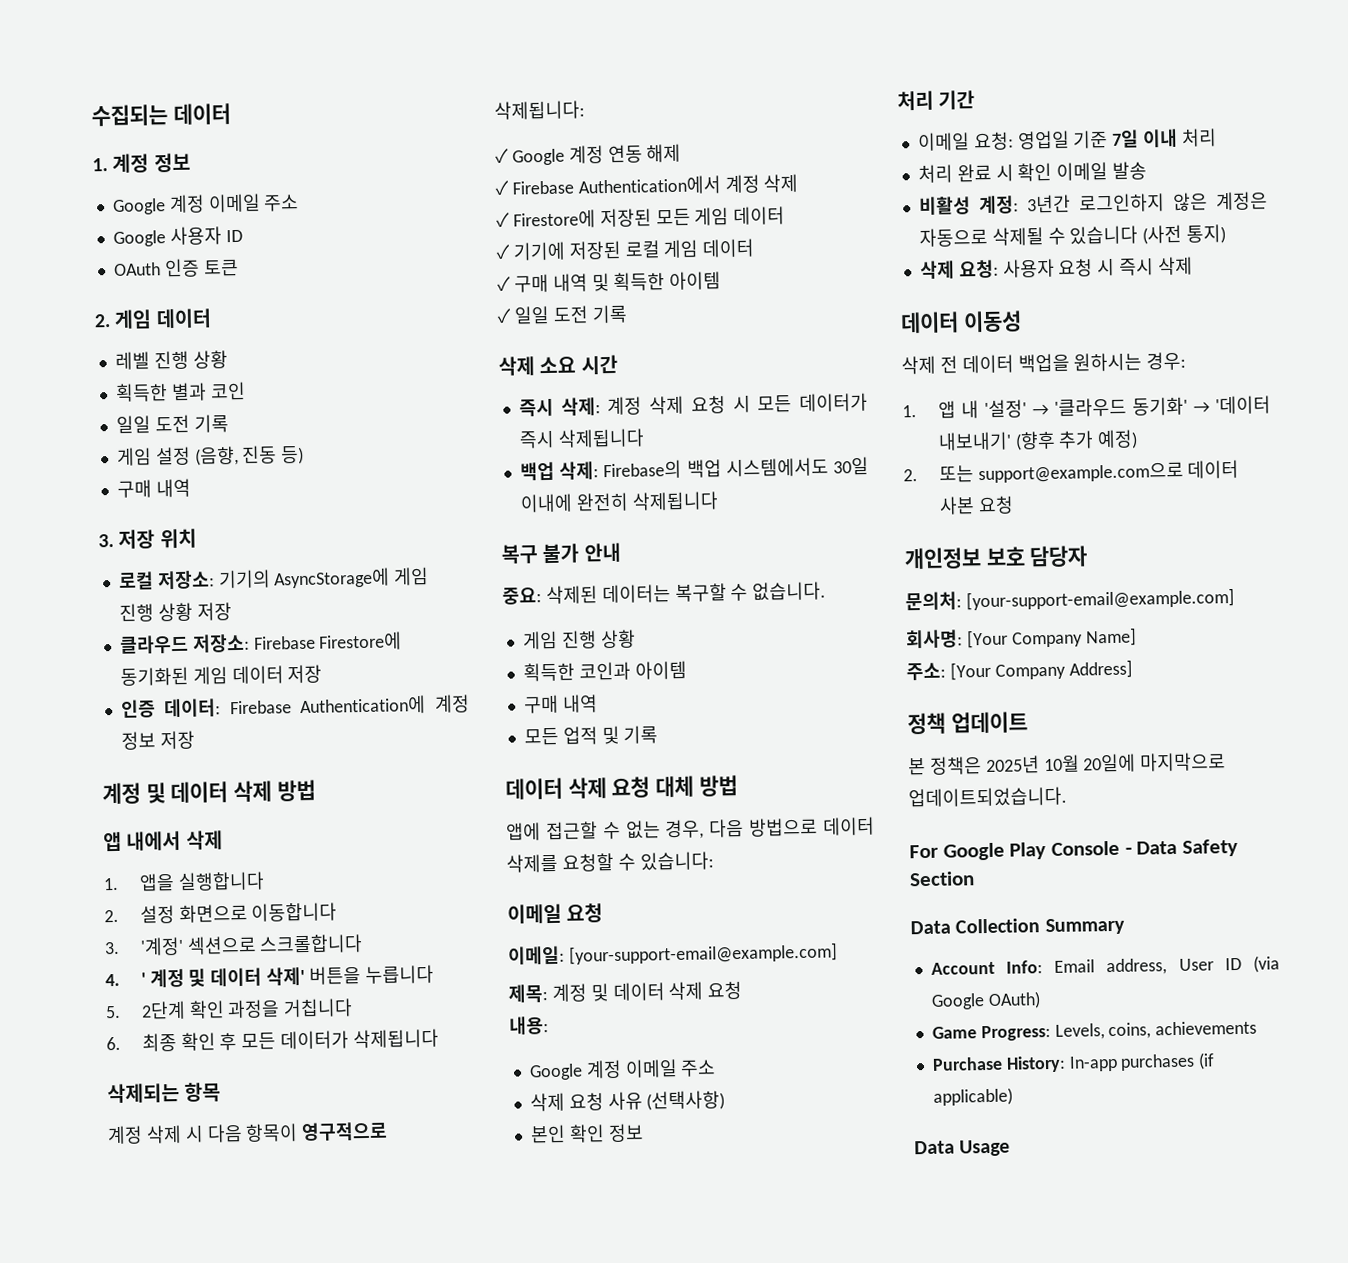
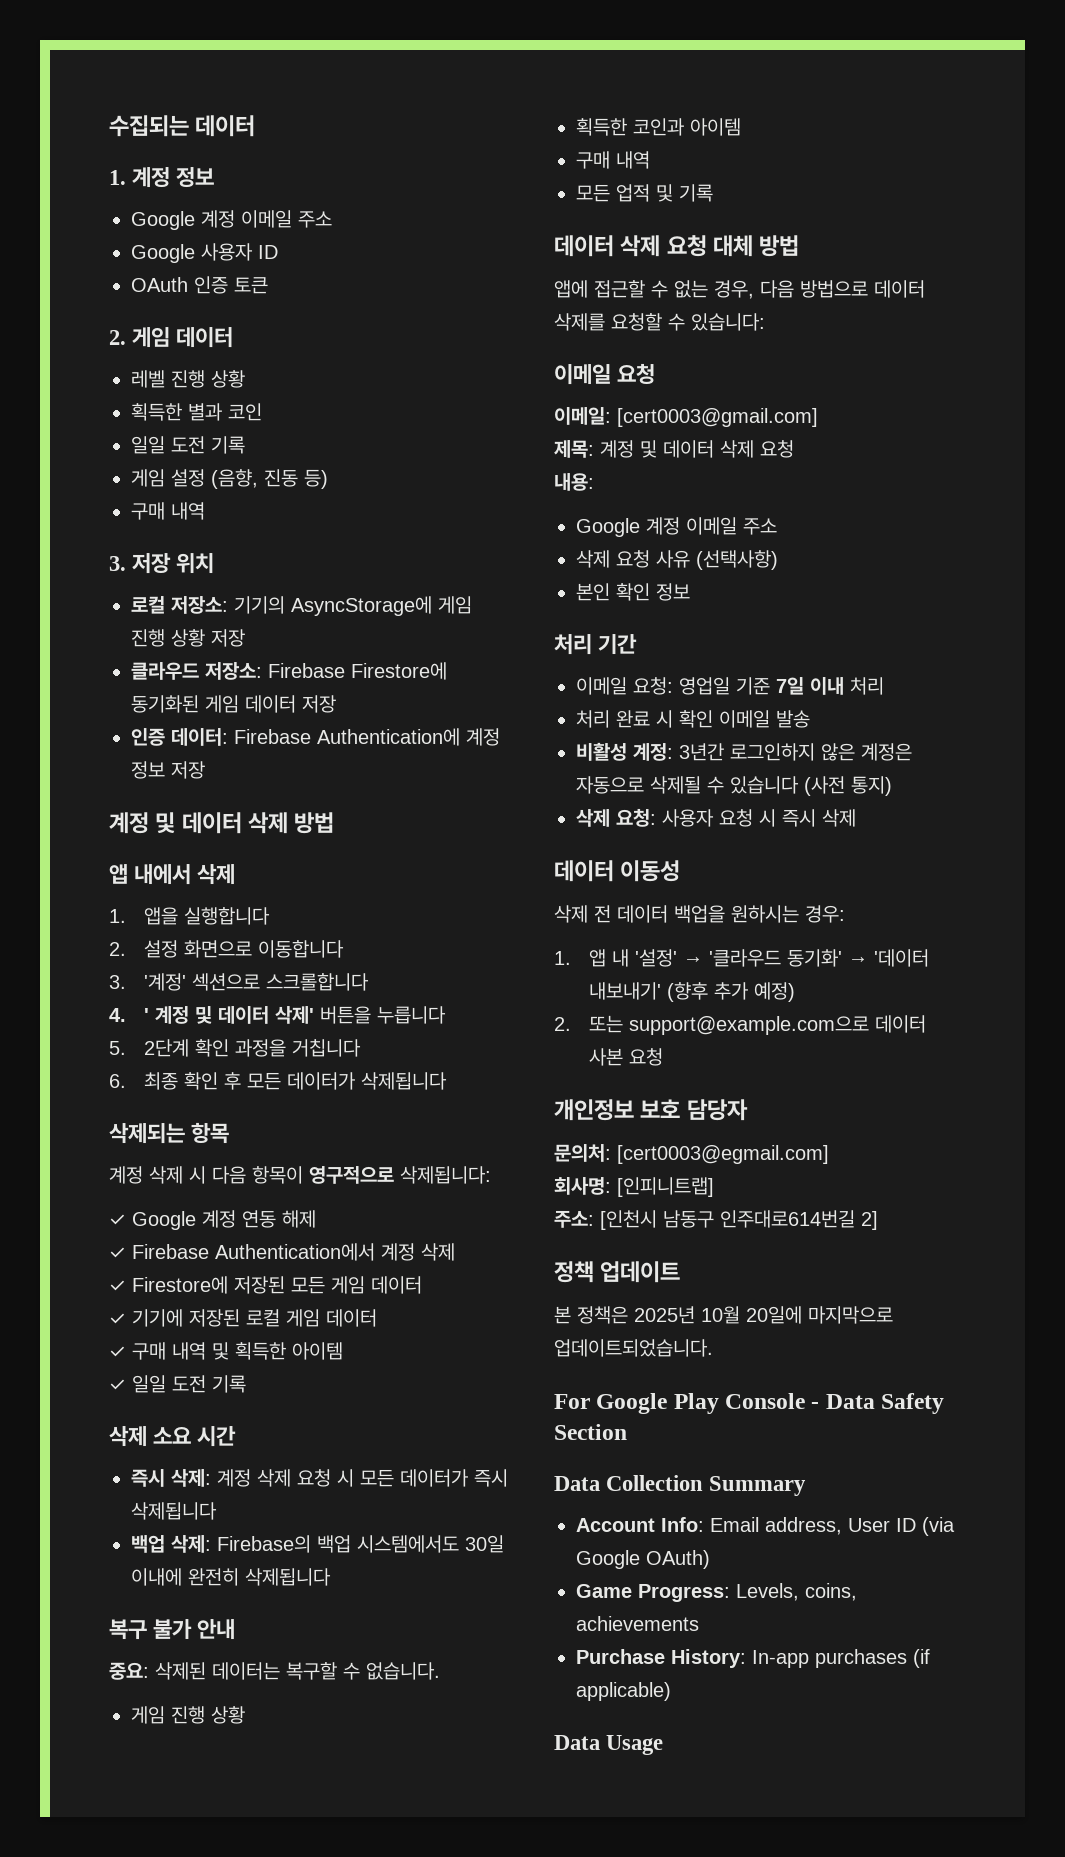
- 이메일: [your-support-email@example.com]
+ 이메일: [cert0003@gmail.com]
- 문의처: [your-support-email@example.com]
+ 문의처: [cert0003@egmail.com]
- 회사명: [Your Company Name]
- 주소: [Your Company Address]
+ 회사명: [인피니트랩]
+ 주소: [인천시 남동구 인주대로614번길 2]

